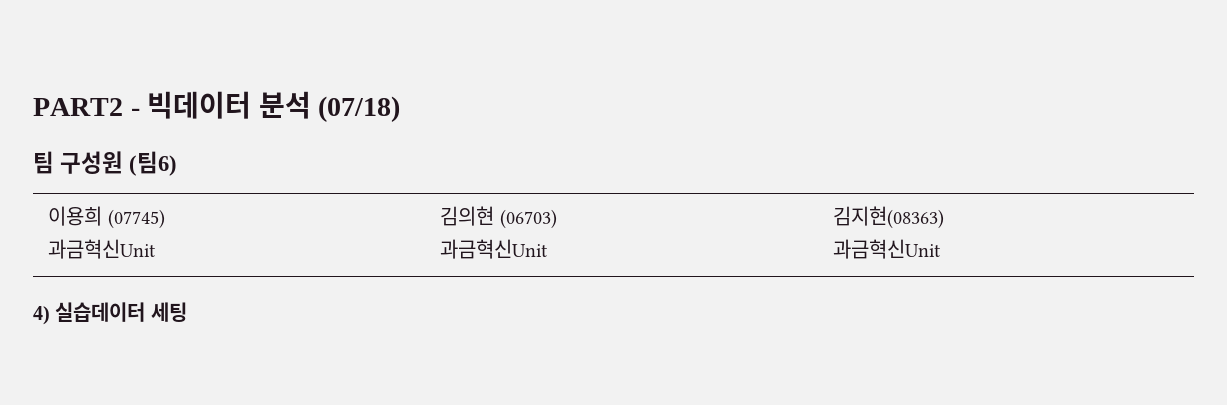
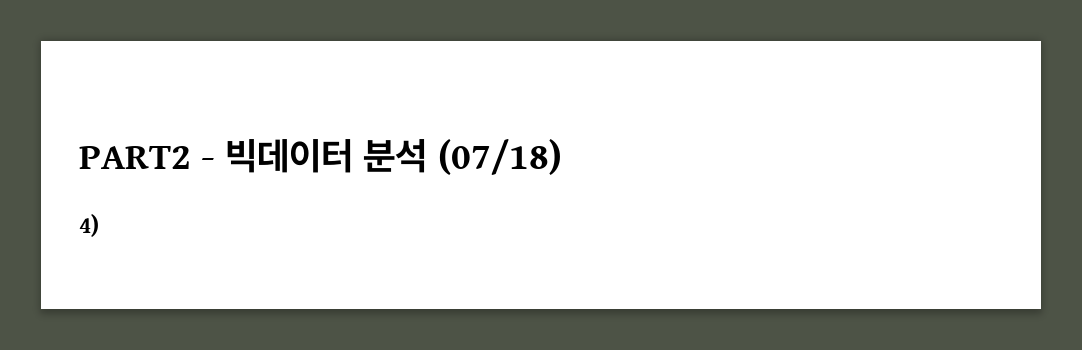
- 팀 구성원 (팀6)
- 이용희 (07745)
- 과금혁신Unit | 김의현 (06703)
- 과금혁신Unit | 김지현(08363)
- 과금혁신Unit
- 4) 실습데이터 세팅
+ 4)

